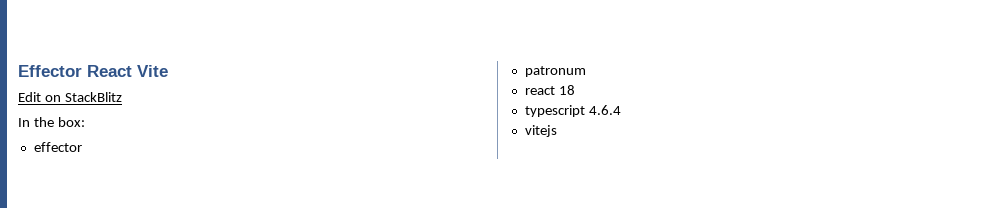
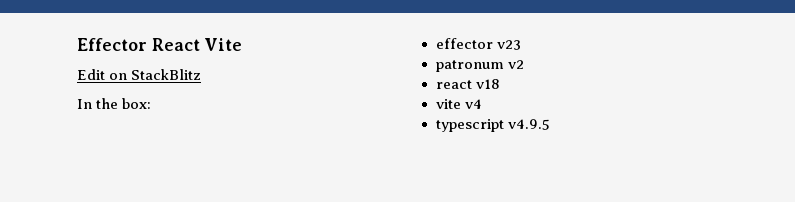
- effector
+ effector v23
- patronum
+ patronum v2
- react 18
+ react v18
+ vite v4
- typescript 4.6.4
- vitejs
+ typescript v4.9.5

